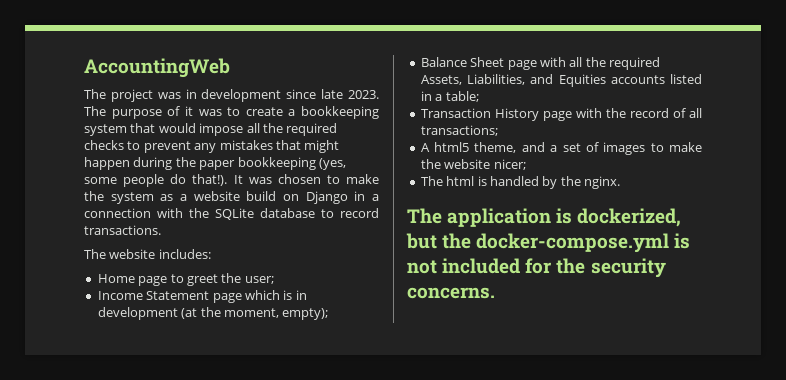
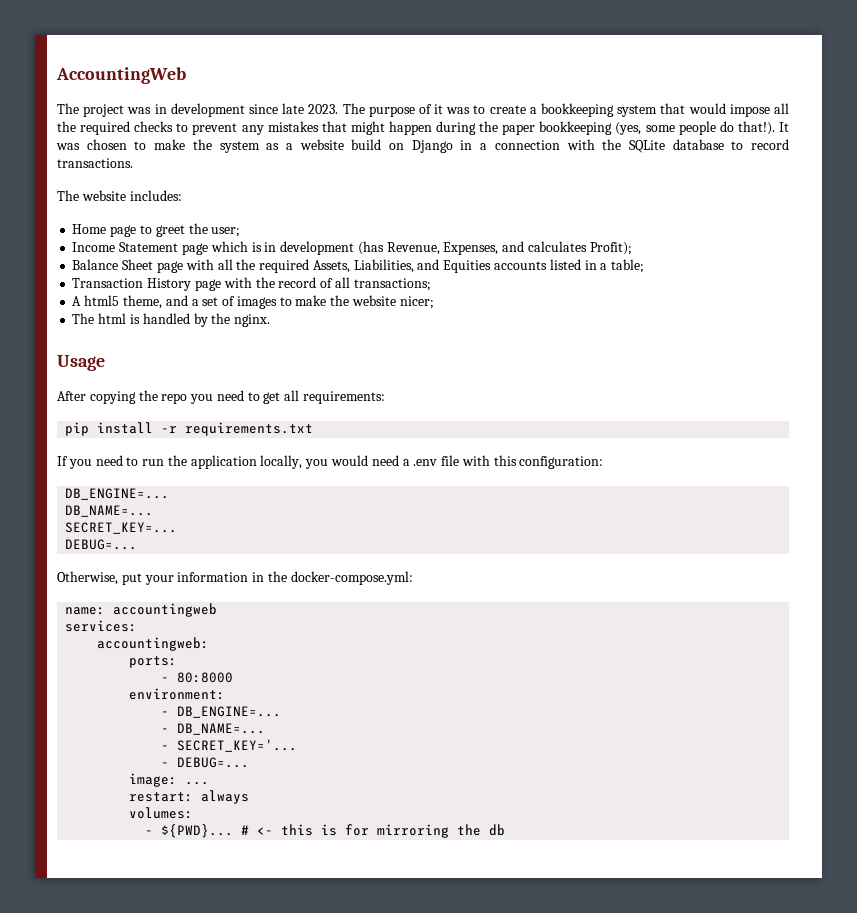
- Income Statement page which is in development (at the moment, empty);
+ Income Statement page which is in development (has Revenue, Expenses, and calculates Profit);
- The application is dockerized, but the docker-compose.yml is not included for the security concerns.
+ Usage
+ After copying the repo you need to get all requirements:
+ pip install -r requirements.txt
+ If you need to run the application locally, you would need a .env file with this configuration:
+ DB_ENGINE=...
+ DB_NAME=...
+ SECRET_KEY=...
+ DEBUG=...
+ Otherwise, put your information in the docker-compose.yml:
+ name: accountingweb
+ services:
+ accountingweb:
+ ports:
+ - 80:8000
+ environment:
+ - DB_ENGINE=...
+ - DB_NAME=...
+ - SECRET_KEY='...
+ - DEBUG=...
+ image: ...
+ restart: always
+ volumes:
+ - ${PWD}... # <- this is for mirroring the db

